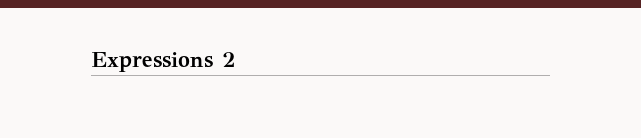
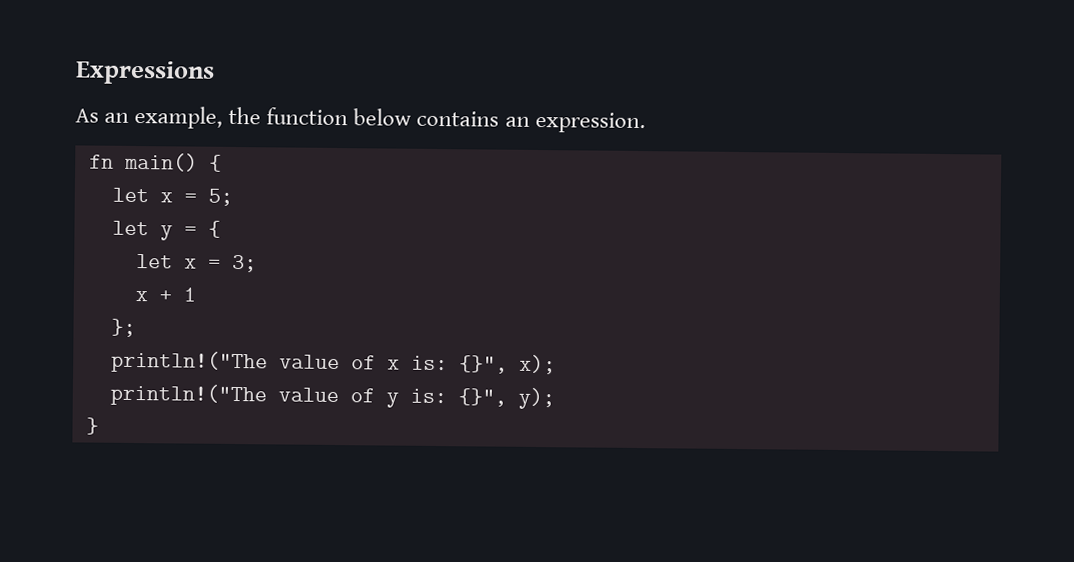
- Expressions 2
+ Expressions
+ As an example, the function below contains an expression.
+ fn main() {
+ let x = 5;
+ let y = {
+ let x = 3;
+ x + 1
+ };
+ println!("The value of x is: {}", x);
+ println!("The value of y is: {}", y);
+ }

